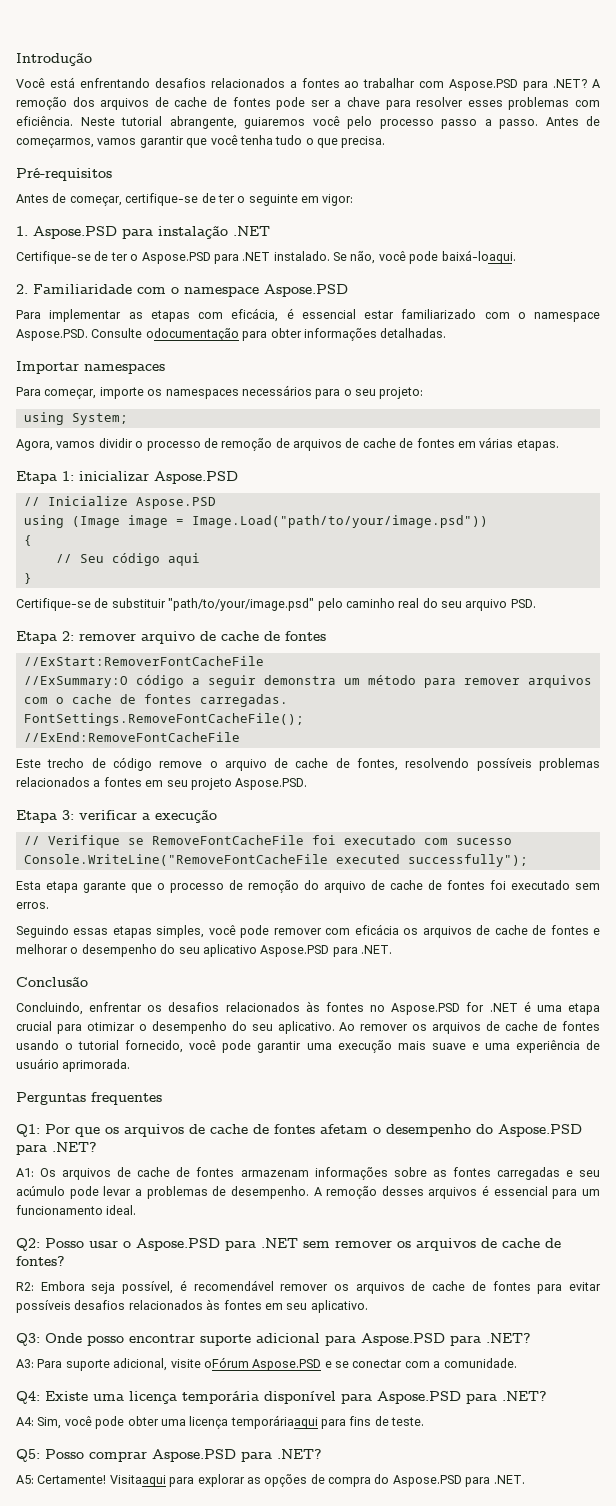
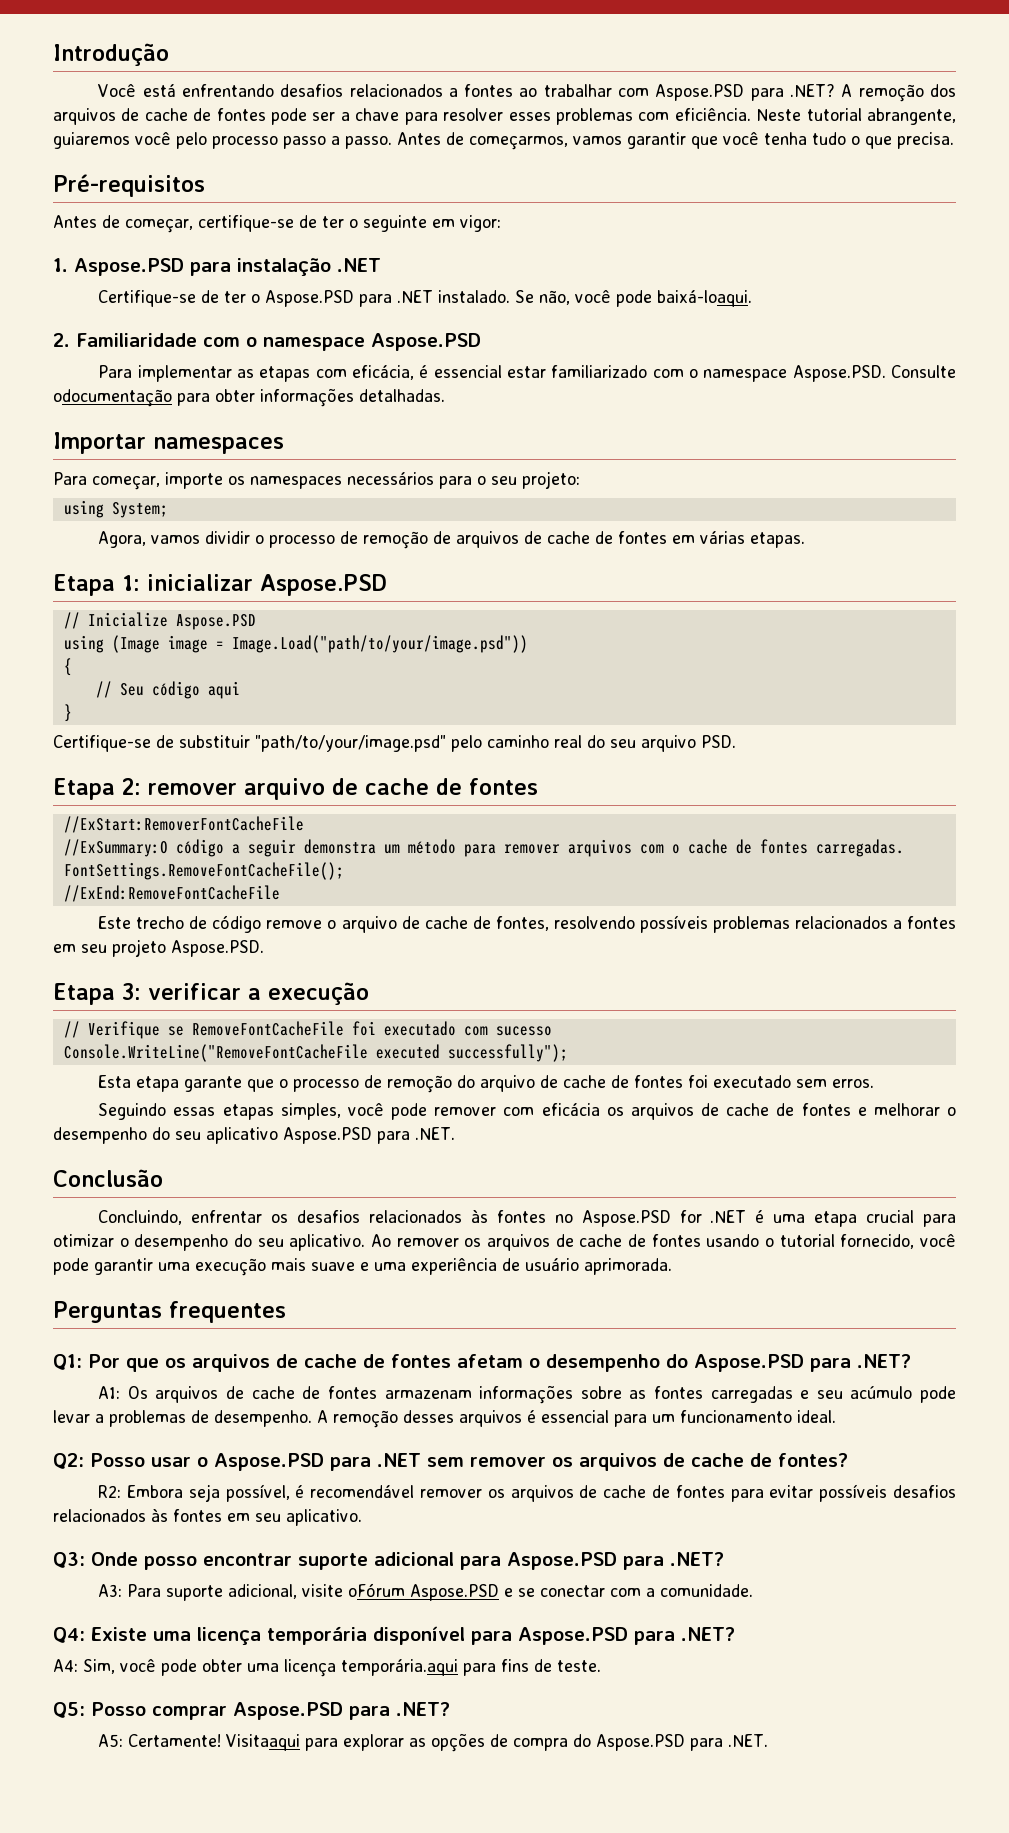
- A4: Sim, você pode obter uma licença temporáriaaqui para fins de teste.
+ A4: Sim, você pode obter uma licença temporária.aqui para fins de teste.

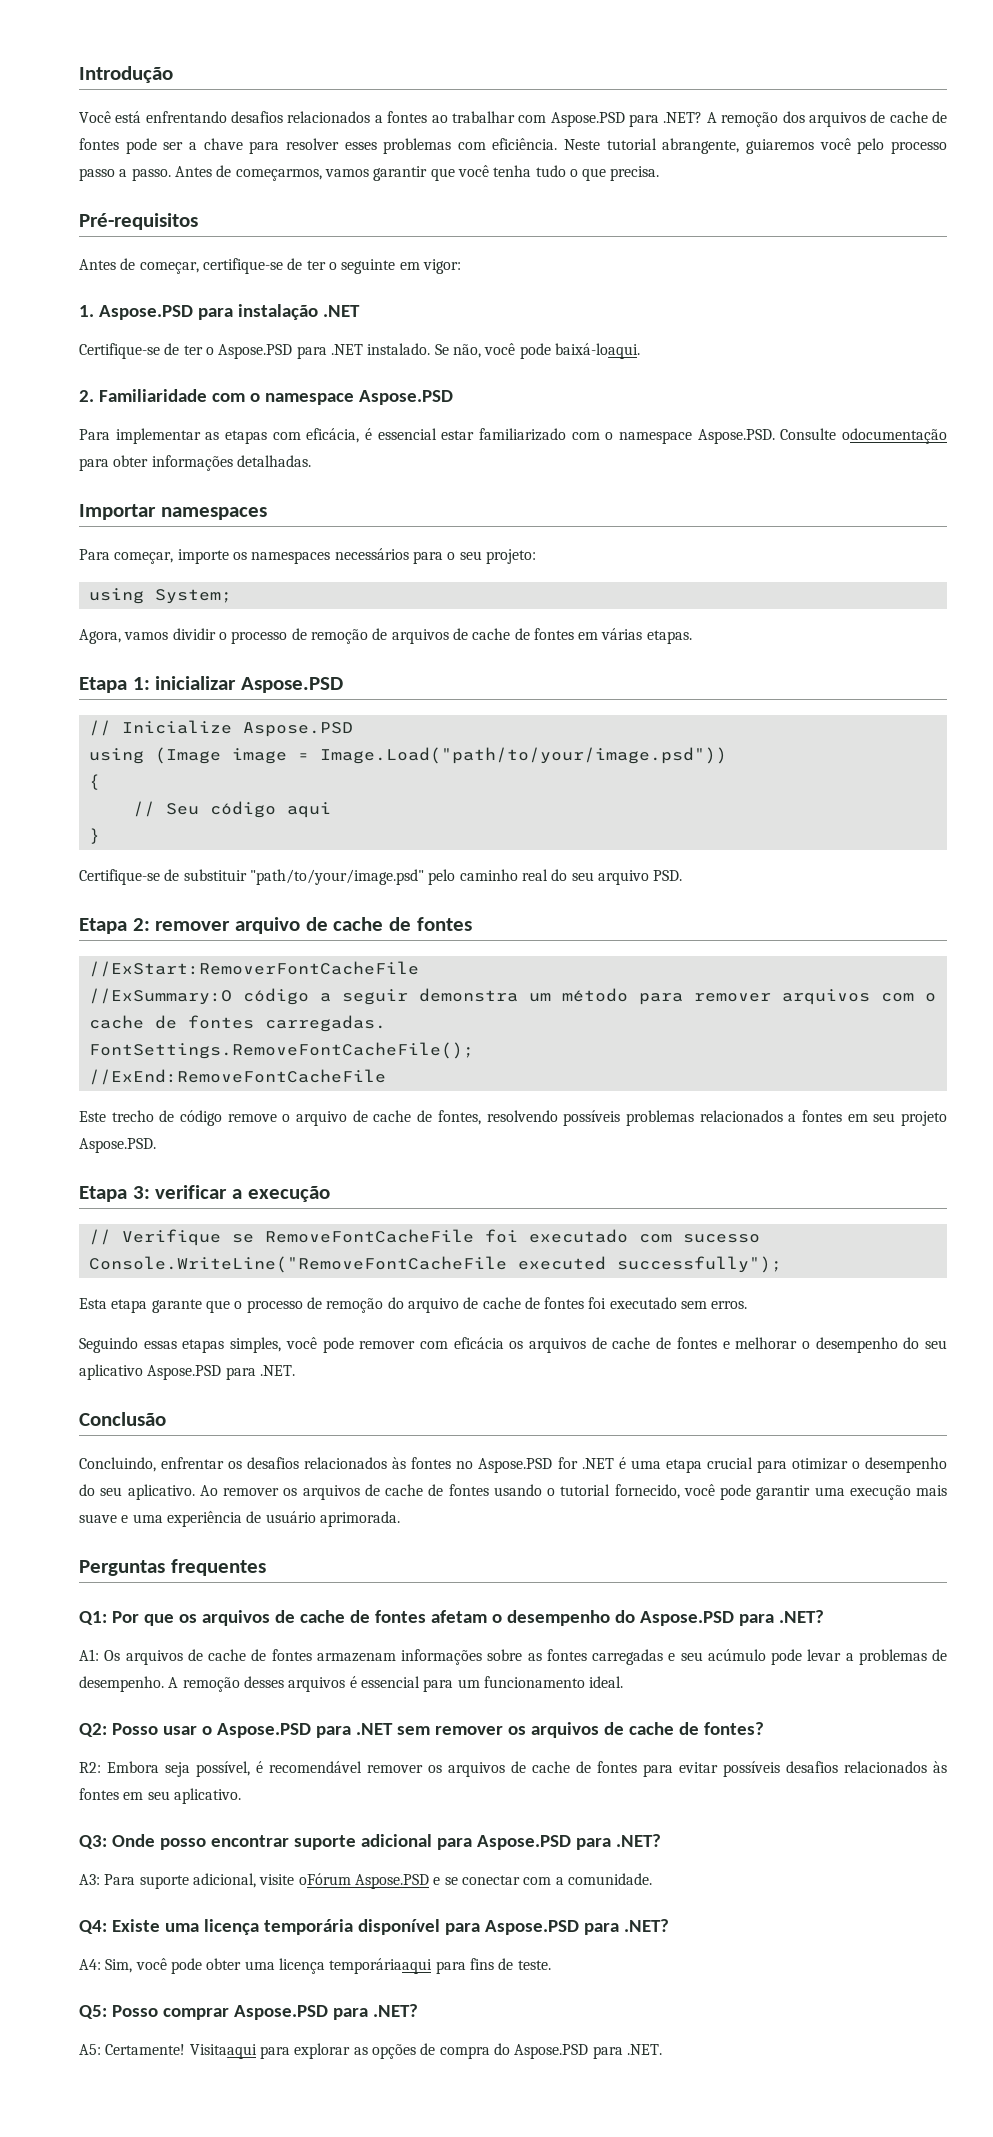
- A4: Sim, você pode obter uma licença temporária.aqui para fins de teste.
+ A4: Sim, você pode obter uma licença temporáriaaqui para fins de teste.

